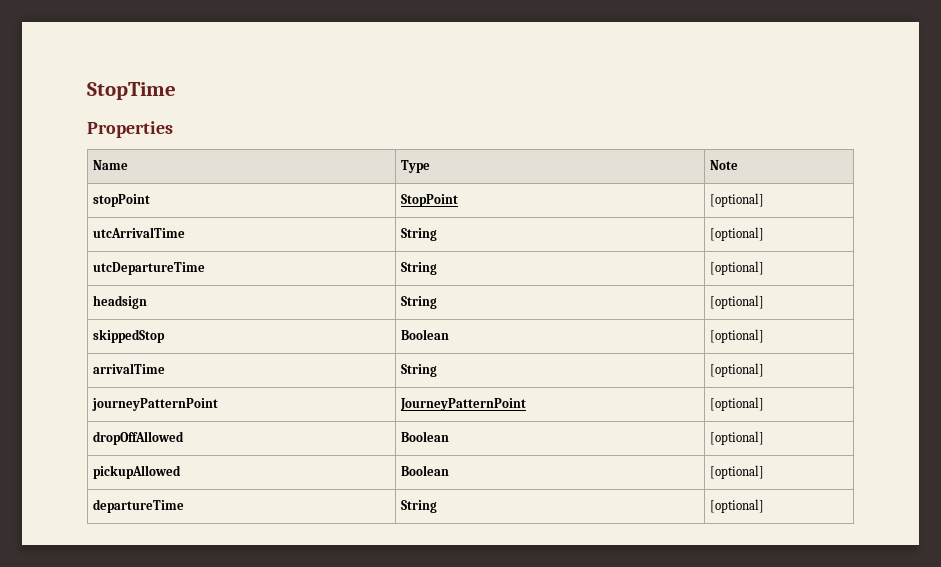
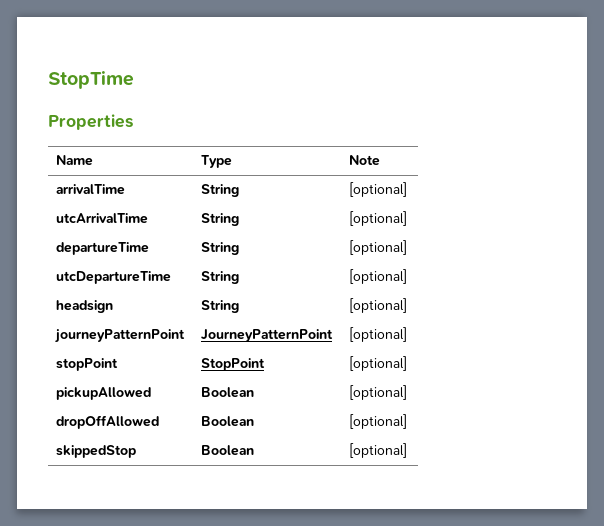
- stopPoint | StopPoint | [optional]
+ arrivalTime | String | [optional]
+ departureTime | String | [optional]
- skippedStop | Boolean | [optional]
- arrivalTime | String | [optional]
  journeyPatternPoint | JourneyPatternPoint | [optional]
+ stopPoint | StopPoint | [optional]
+ pickupAllowed | Boolean | [optional]
- pickupAllowed | Boolean | [optional]
- departureTime | String | [optional]
+ skippedStop | Boolean | [optional]

